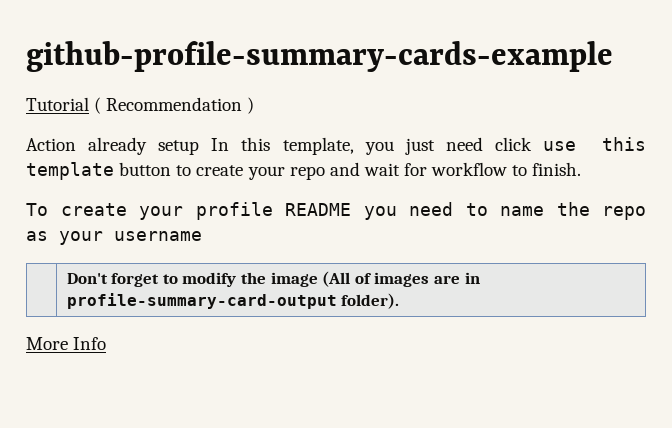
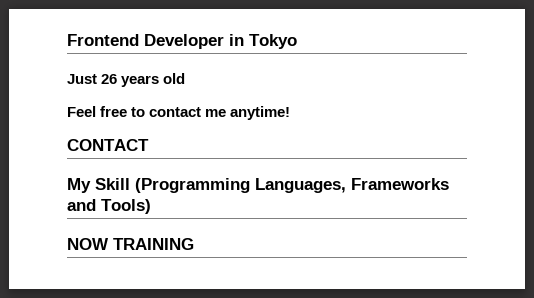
- github-profile-summary-cards-example
- Tutorial ( Recommendation )
- Action already setup In this template, you just need click use this template button to create your repo and wait for workflow to finish.
- To create your profile README you need to name the repo as your username
- | Don't forget to modify the image (All of images are in profile-summary-card-output folder).
- More Info
+ Frontend Developer in Tokyo
+ Just 26 years old
+ Feel free to contact me anytime!
+ CONTACT
+ My Skill (Programming Languages, Frameworks and Tools)
+ NOW TRAINING

